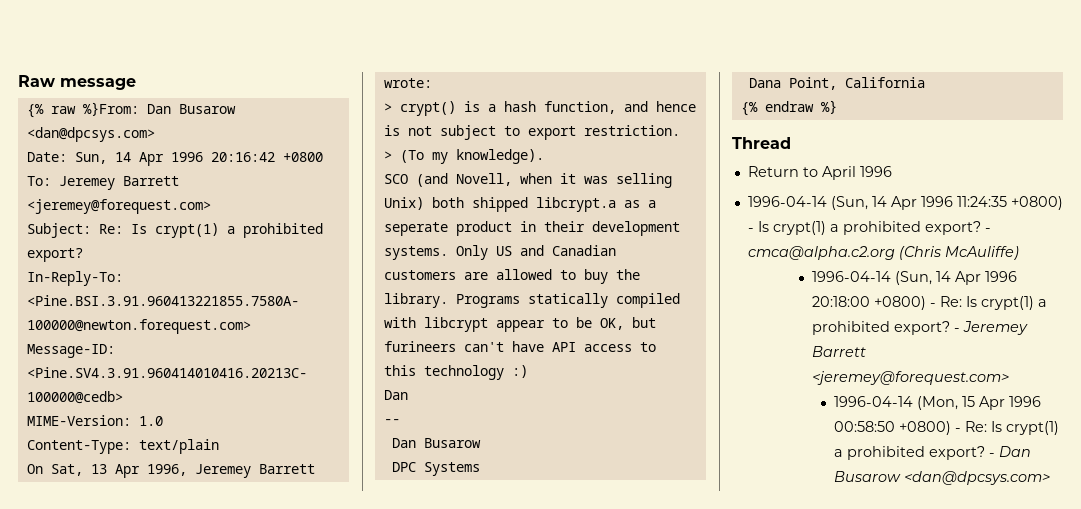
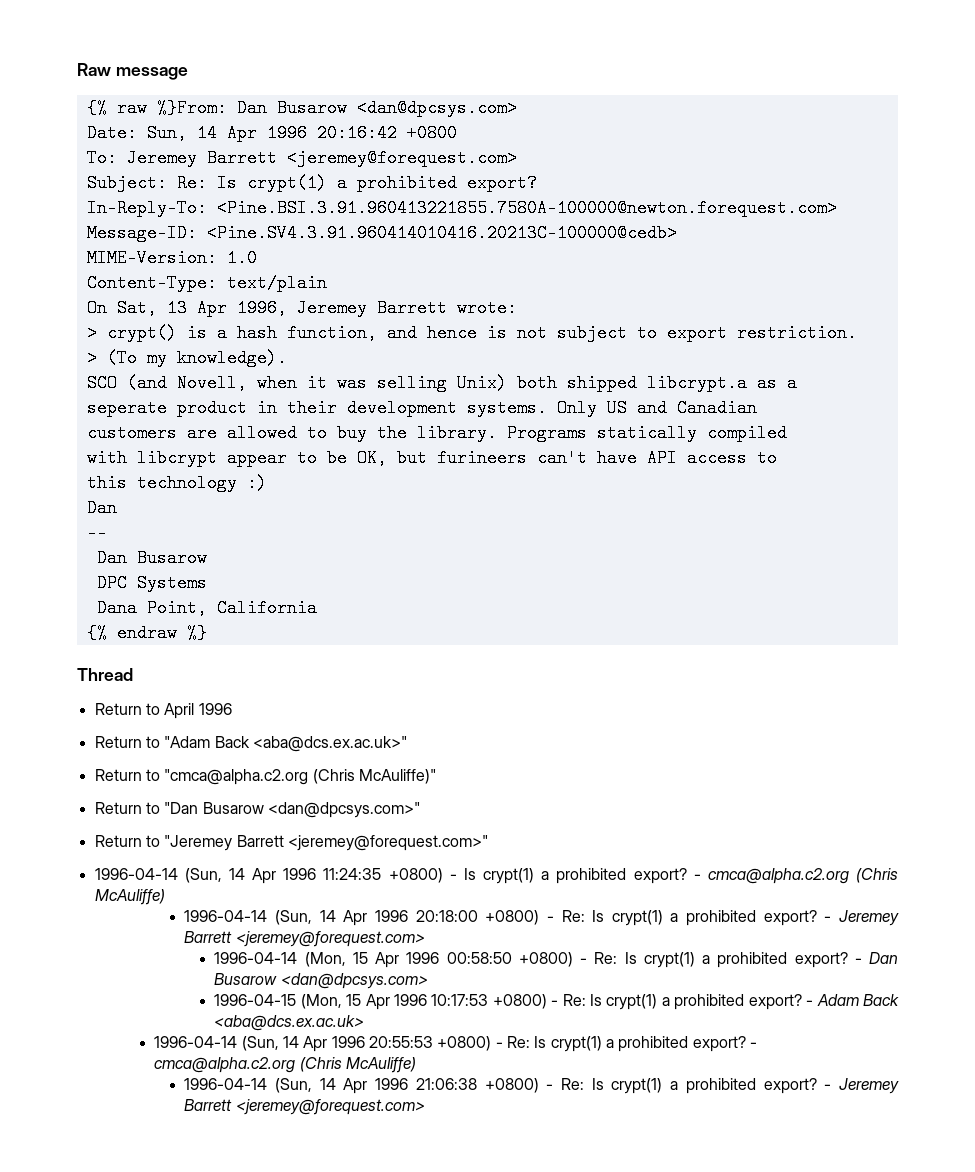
+ Return to "Adam Back <aba@dcs.ex.ac.uk>"
+ Return to "cmca@alpha.c2.org (Chris McAuliffe)"
+ Return to "Dan Busarow <dan@dpcsys.com>"
+ Return to "Jeremey Barrett <jeremey@forequest.com>"
+ 1996-04-15 (Mon, 15 Apr 1996 10:17:53 +0800) - Re: Is crypt(1) a prohibited export? - Adam Back <aba@dcs.ex.ac.uk>
+ 1996-04-14 (Sun, 14 Apr 1996 20:55:53 +0800) - Re: Is crypt(1) a prohibited export? - cmca@alpha.c2.org (Chris McAuliffe)
+ 1996-04-14 (Sun, 14 Apr 1996 21:06:38 +0800) - Re: Is crypt(1) a prohibited export? - Jeremey Barrett <jeremey@forequest.com>

